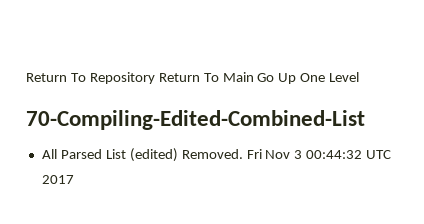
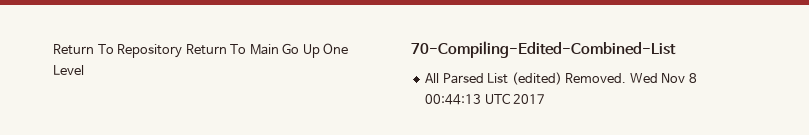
- Fri Nov 3 00:44:32 UTC 2017
+ Wed Nov 8 00:44:13 UTC 2017

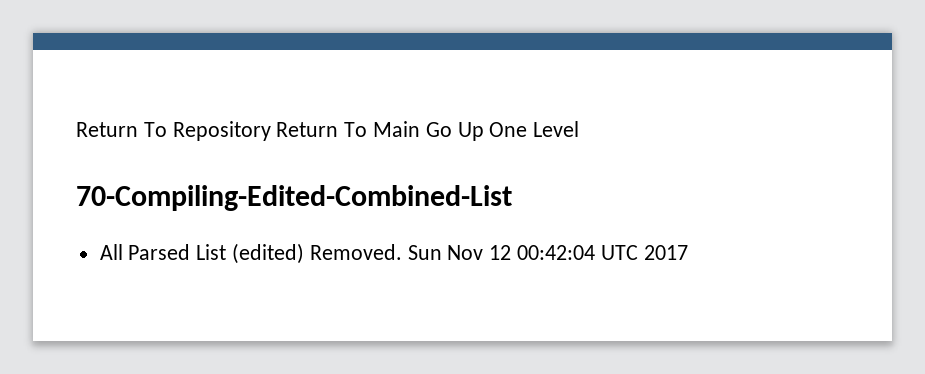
- Wed Nov 8 00:44:13 UTC 2017
+ Sun Nov 12 00:42:04 UTC 2017

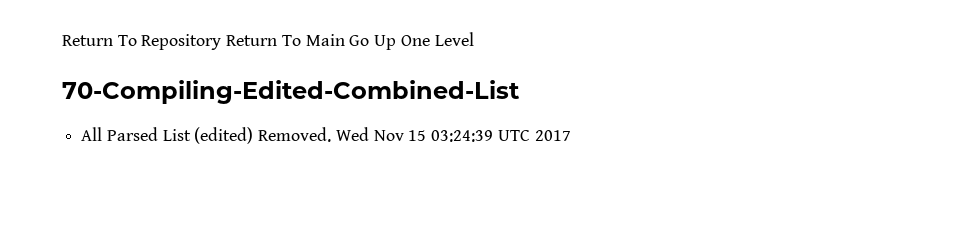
- Sun Nov 12 00:42:04 UTC 2017
+ Wed Nov 15 03:24:39 UTC 2017

